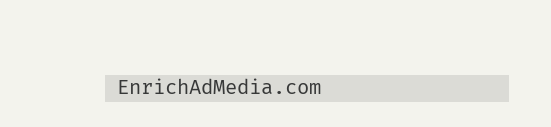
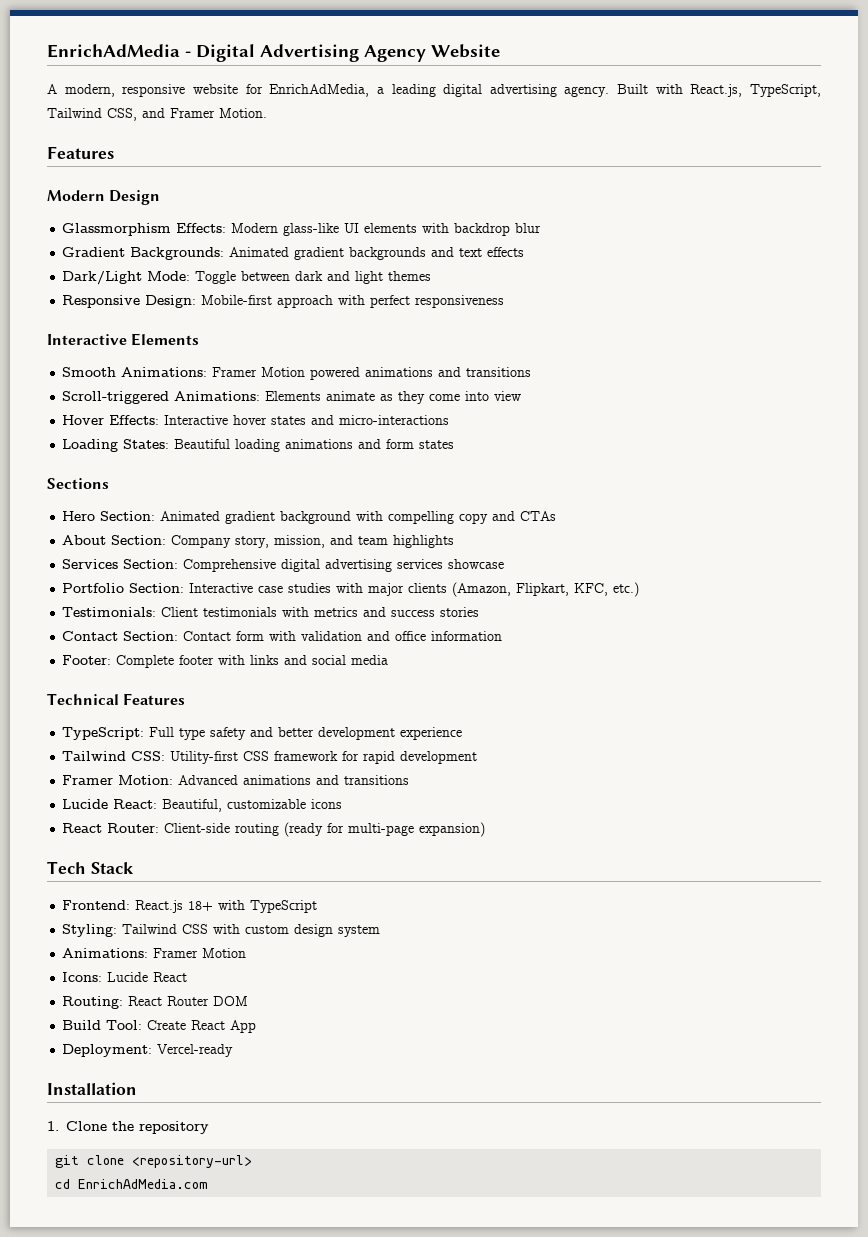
- EnrichAdMedia.com
+ EnrichAdMedia - Digital Advertising Agency Website
+ A modern, responsive website for EnrichAdMedia, a leading digital advertising agency. Built with React.js, TypeScript, Tailwind CSS, and Framer Motion.
+ Features
+ Modern Design
+ Glassmorphism Effects: Modern glass-like UI elements with backdrop blur
+ Gradient Backgrounds: Animated gradient backgrounds and text effects
+ Dark/Light Mode: Toggle between dark and light themes
+ Responsive Design: Mobile-first approach with perfect responsiveness
+ Interactive Elements
+ Smooth Animations: Framer Motion powered animations and transitions
+ Scroll-triggered Animations: Elements animate as they come into view
+ Hover Effects: Interactive hover states and micro-interactions
+ Loading States: Beautiful loading animations and form states
+ Sections
+ Hero Section: Animated gradient background with compelling copy and CTAs
+ About Section: Company story, mission, and team highlights
+ Services Section: Comprehensive digital advertising services showcase
+ Portfolio Section: Interactive case studies with major clients (Amazon, Flipkart, KFC, etc.)
+ Testimonials: Client testimonials with metrics and success stories
+ Contact Section: Contact form with validation and office information
+ Footer: Complete footer with links and social media
+ Technical Features
+ TypeScript: Full type safety and better development experience
+ Tailwind CSS: Utility-first CSS framework for rapid development
+ Framer Motion: Advanced animations and transitions
+ Lucide React: Beautiful, customizable icons
+ React Router: Client-side routing (ready for multi-page expansion)
+ Tech Stack
+ Frontend: React.js 18+ with TypeScript
+ Styling: Tailwind CSS with custom design system
+ Animations: Framer Motion
+ Icons: Lucide React
+ Routing: React Router DOM
+ Build Tool: Create React App
+ Deployment: Vercel-ready
+ Installation
+ 1. Clone the repository
+ git clone <repository-url>
+ cd EnrichAdMedia.com

